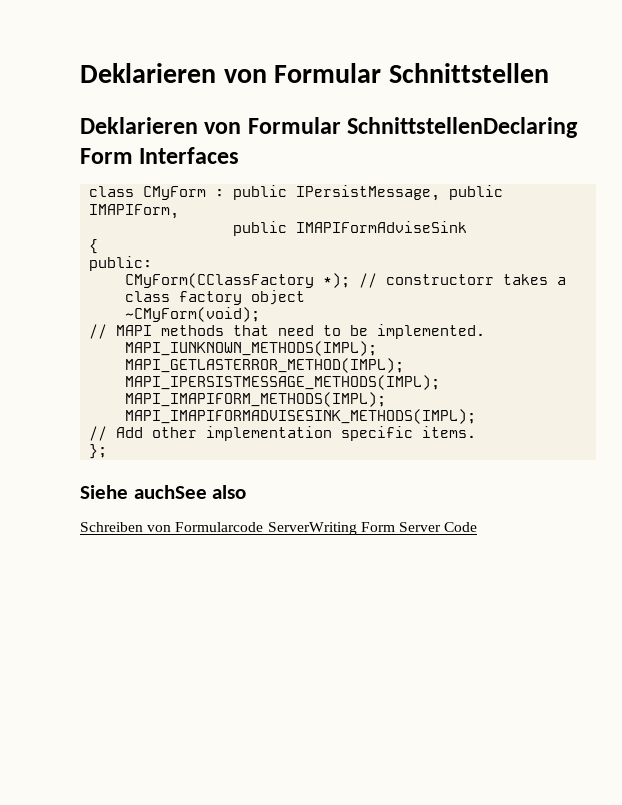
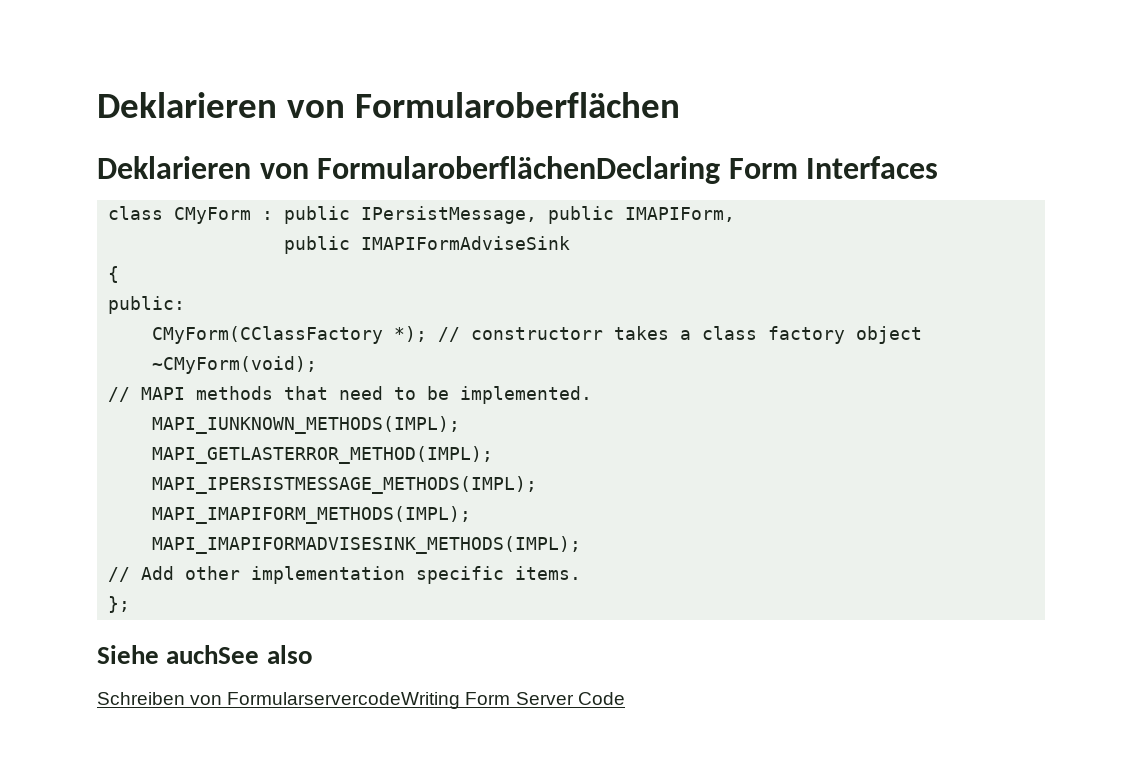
- Deklarieren von Formular Schnittstellen
- Deklarieren von Formular SchnittstellenDeclaring Form Interfaces
+ Deklarieren von Formularoberflächen
+ Deklarieren von FormularoberflächenDeclaring Form Interfaces
- Schreiben von Formularcode ServerWriting Form Server Code
+ Schreiben von FormularservercodeWriting Form Server Code

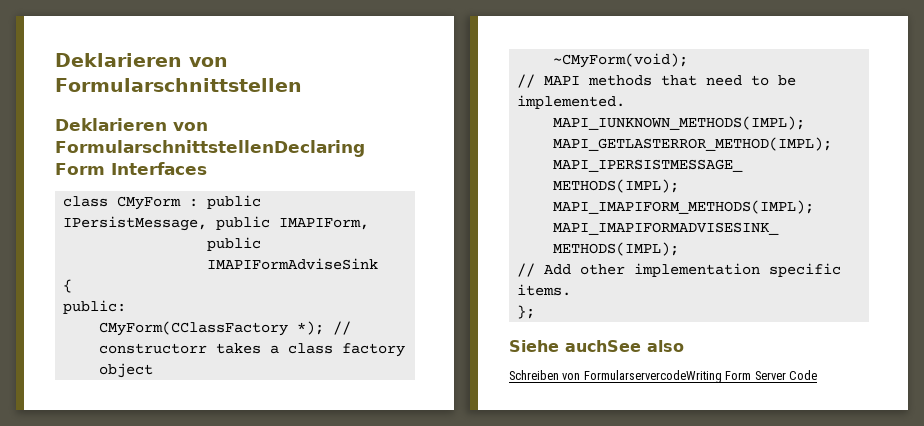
- Deklarieren von Formularoberflächen
- Deklarieren von FormularoberflächenDeclaring Form Interfaces
+ Deklarieren von Formularschnittstellen
+ Deklarieren von FormularschnittstellenDeclaring Form Interfaces

